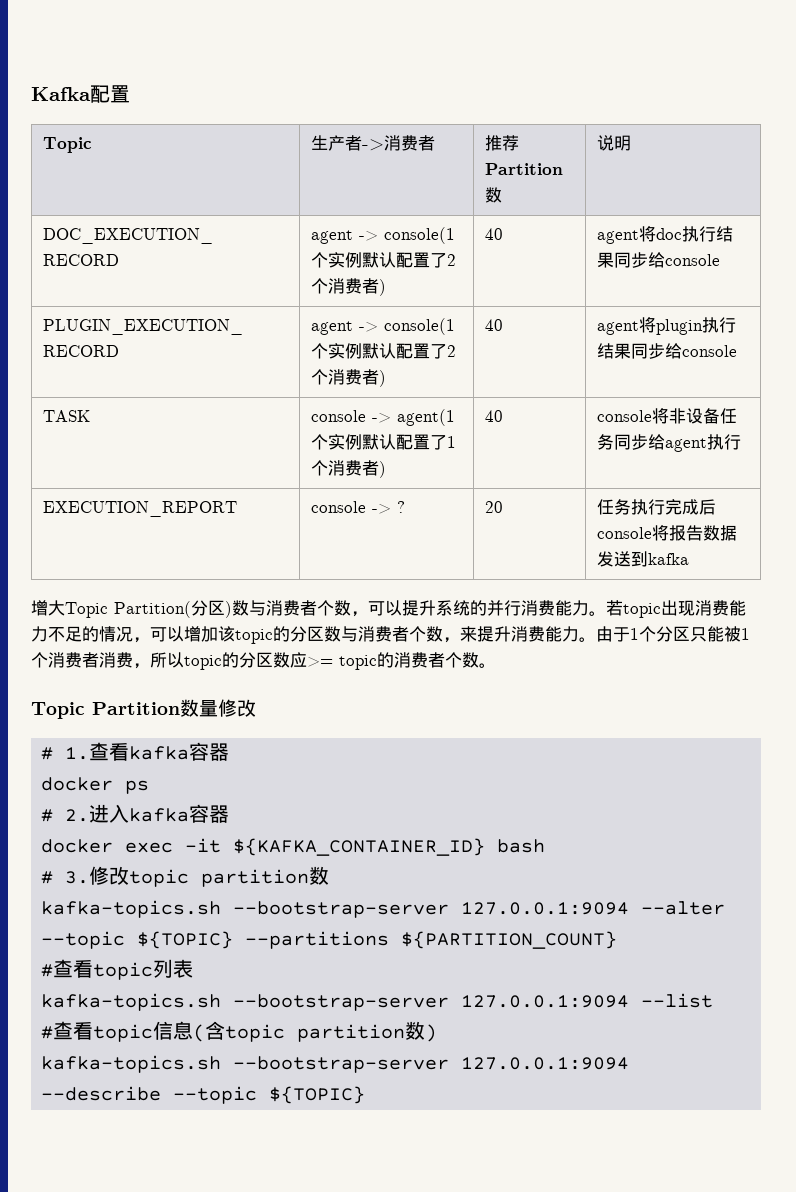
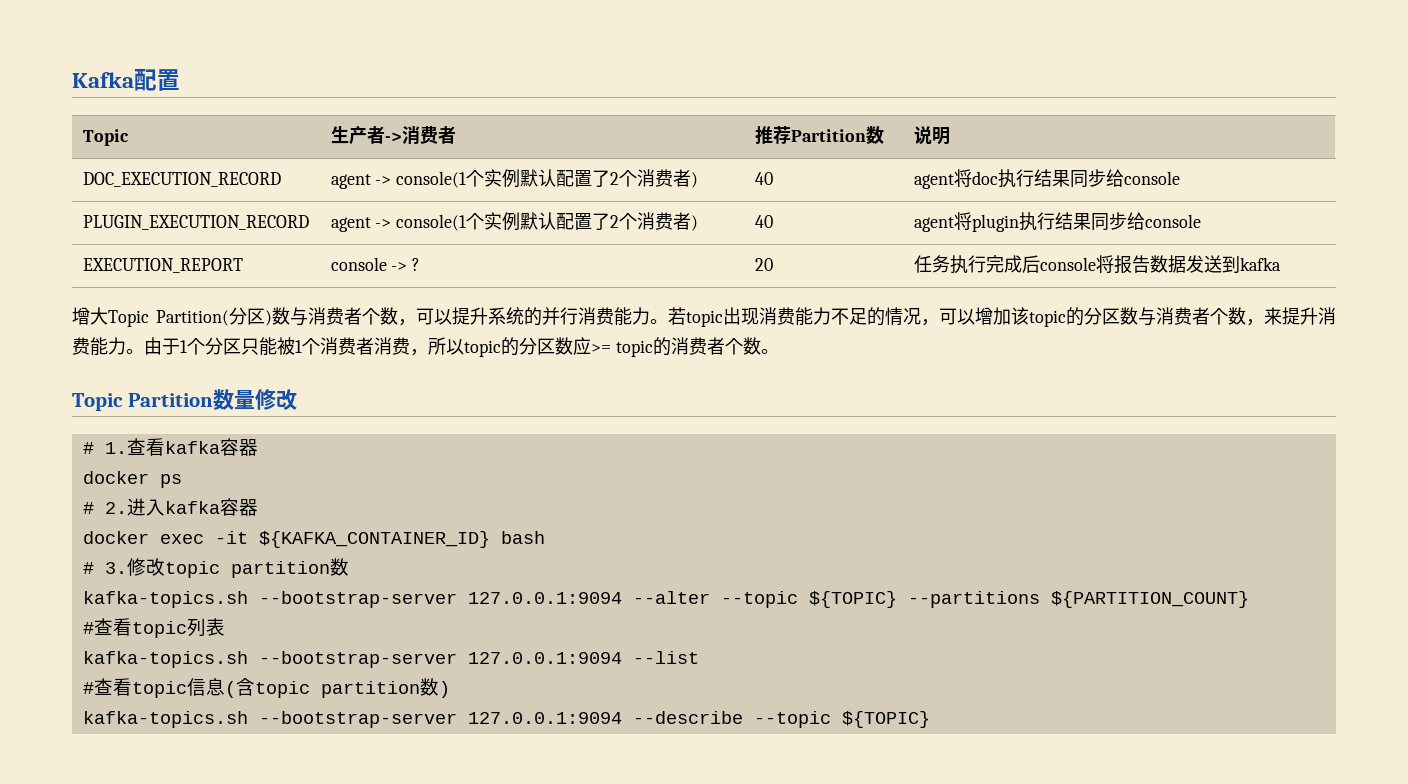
- TASK | console -> agent(1个实例默认配置了1个消费者) | 40 | console将非设备任务同步给agent执行

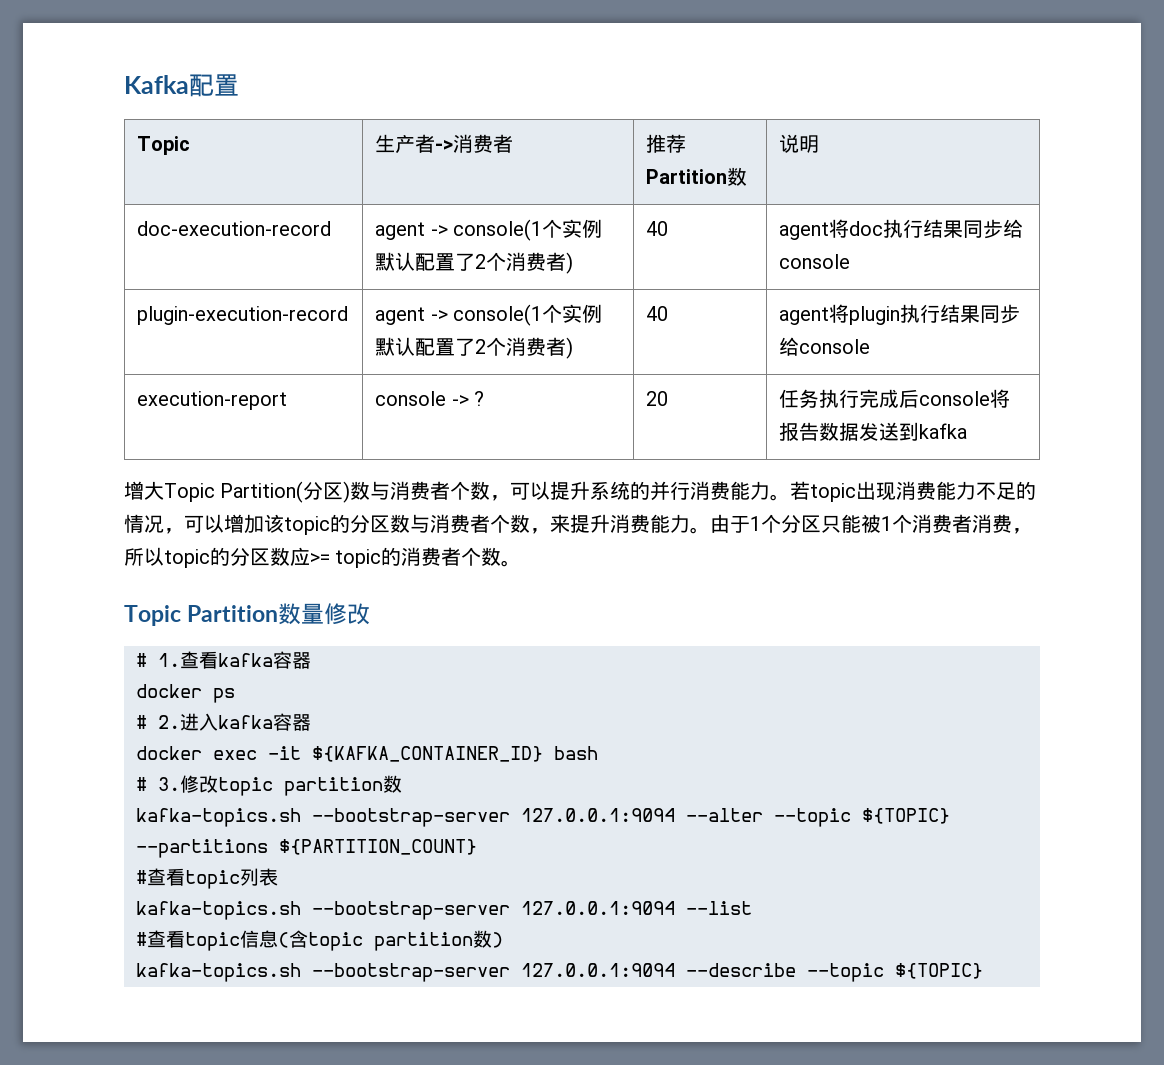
- DOC_EXECUTION_RECORD | agent -> console(1个实例默认配置了2个消费者) | 40 | agent将doc执行结果同步给console
+ doc-execution-record | agent -> console(1个实例默认配置了2个消费者) | 40 | agent将doc执行结果同步给console
- PLUGIN_EXECUTION_RECORD | agent -> console(1个实例默认配置了2个消费者) | 40 | agent将plugin执行结果同步给console
+ plugin-execution-record | agent -> console(1个实例默认配置了2个消费者) | 40 | agent将plugin执行结果同步给console
- EXECUTION_REPORT | console -> ? | 20 | 任务执行完成后console将报告数据发送到kafka
+ execution-report | console -> ? | 20 | 任务执行完成后console将报告数据发送到kafka

